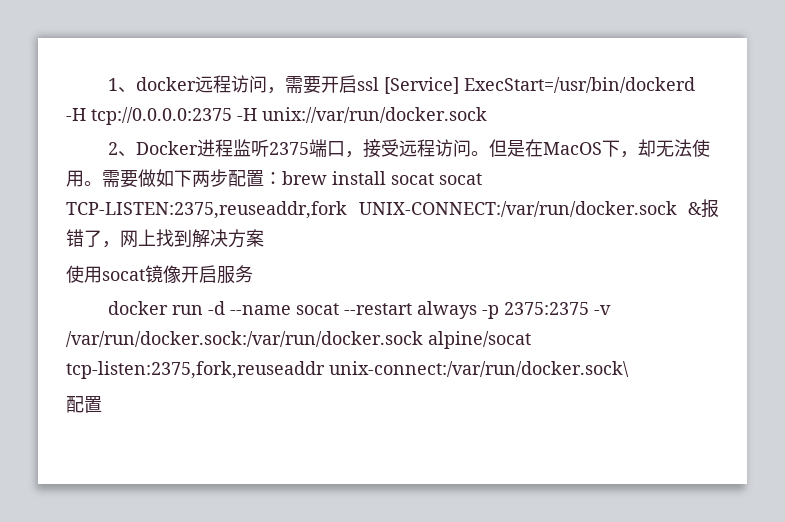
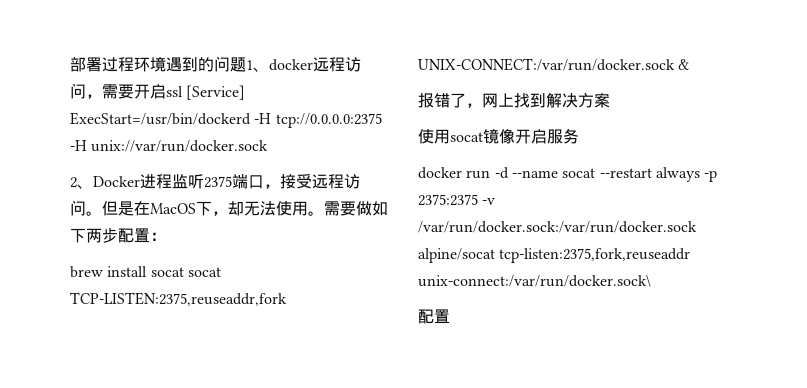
- 1、docker远程访问，需要开启ssl [Service] ExecStart=/usr/bin/dockerd -H tcp://0.0.0.0:2375 -H unix://var/run/docker.sock
+ 部署过程环境遇到的问题1、docker远程访问，需要开启ssl [Service] ExecStart=/usr/bin/dockerd -H tcp://0.0.0.0:2375 -H unix://var/run/docker.sock
- 需要做如下两步配置：brew install socat socat TCP-LISTEN:2375,reuseaddr,fork UNIX-CONNECT:/var/run/docker.sock &报错了，网上找到解决方案
+ 需要做如下两步配置：
+ brew install socat socat TCP-LISTEN:2375,reuseaddr,fork UNIX-CONNECT:/var/run/docker.sock &
+ 报错了，网上找到解决方案

